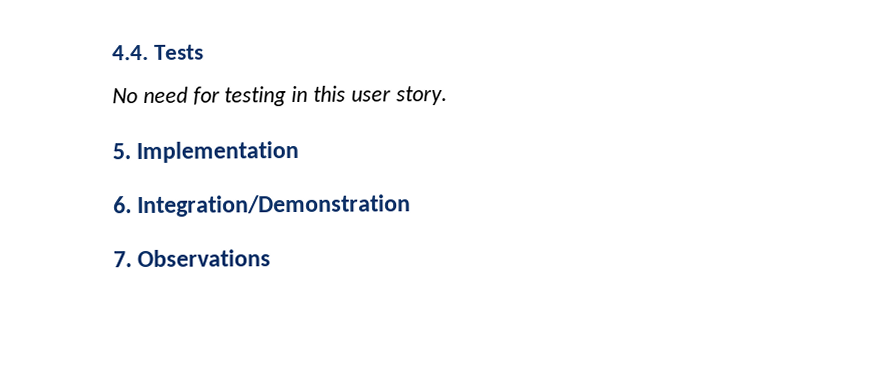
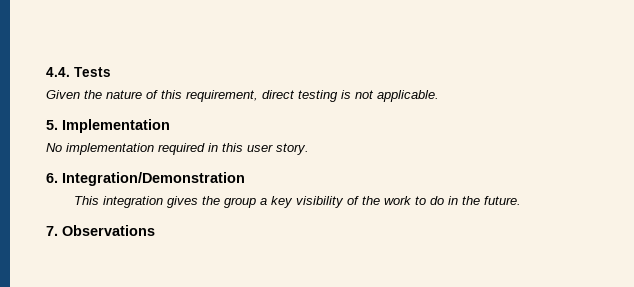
- No need for testing in this user story.
+ Given the nature of this requirement, direct testing is not applicable.
+ 5. Implementation
+ No implementation required in this user story.
- 5. Implementation
+ This integration gives the group a key visibility of the work to do in the future.

